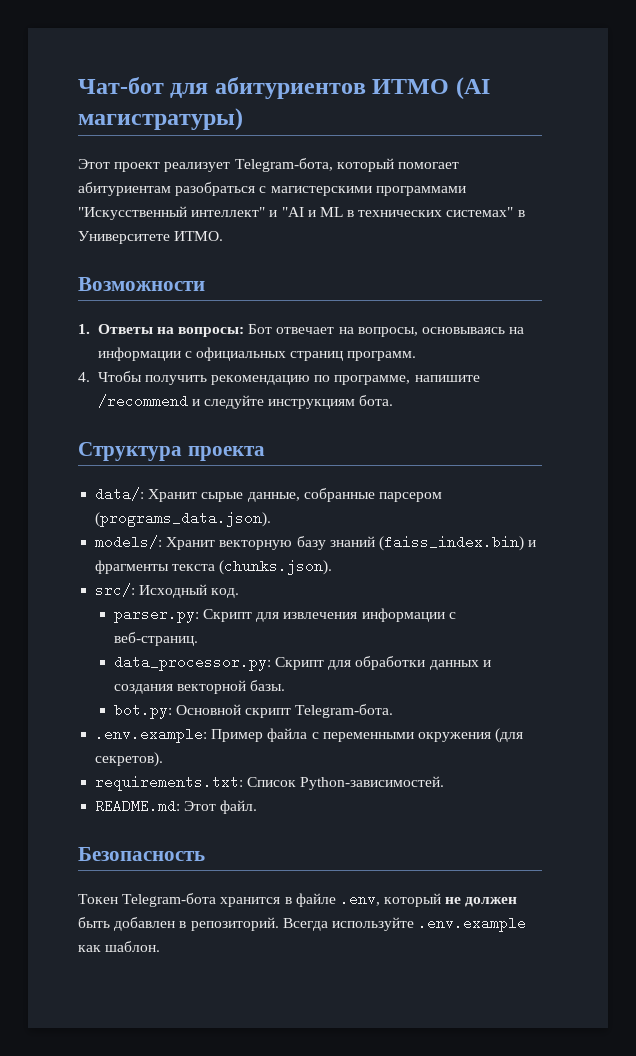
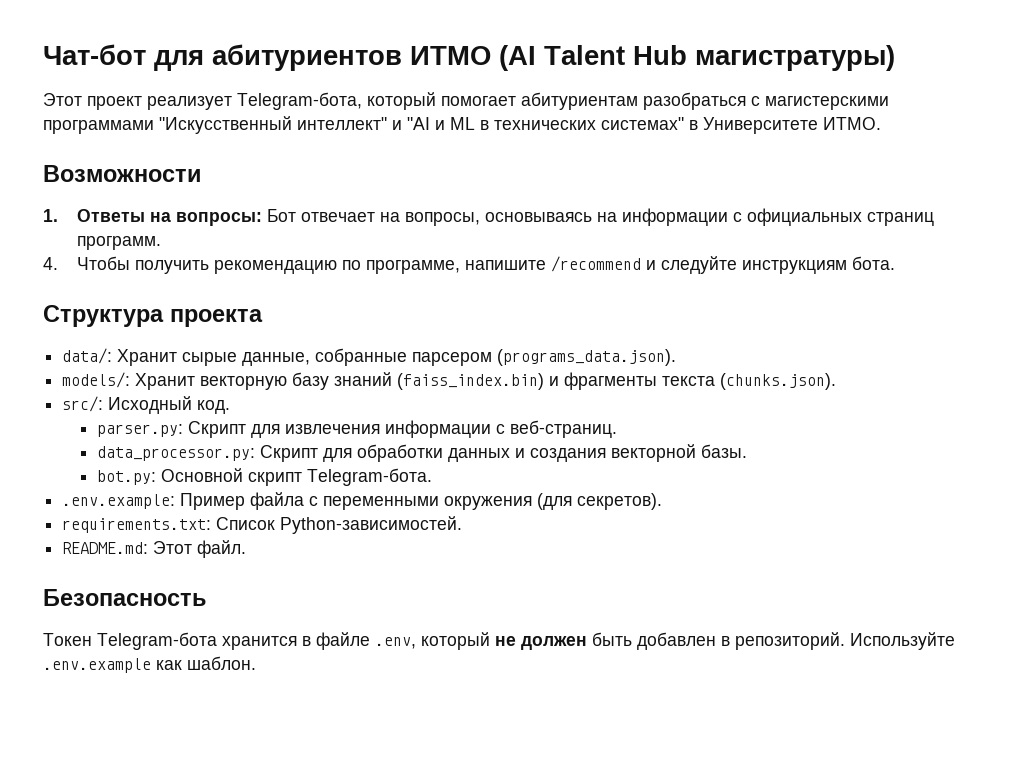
- Чат-бот для абитуриентов ИТМО (AI магистратуры)
+ Чат-бот для абитуриентов ИТМО (AI Talent Hub магистратуры)
- Всегда используйте .env.example как шаблон.
+ Используйте .env.example как шаблон.

